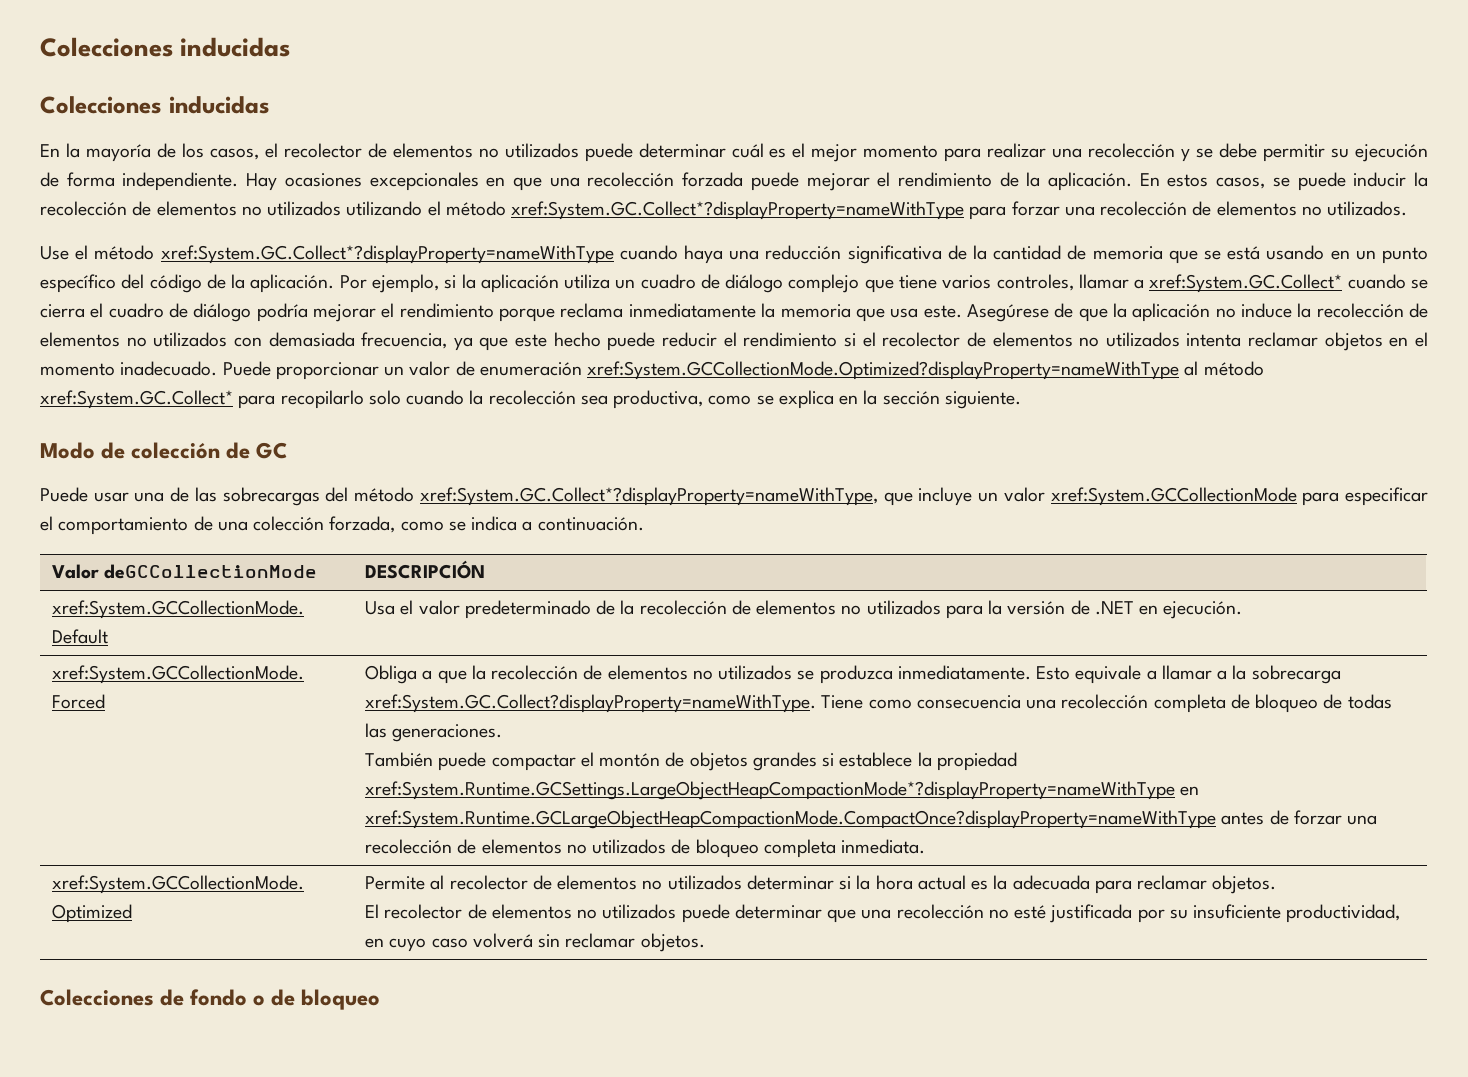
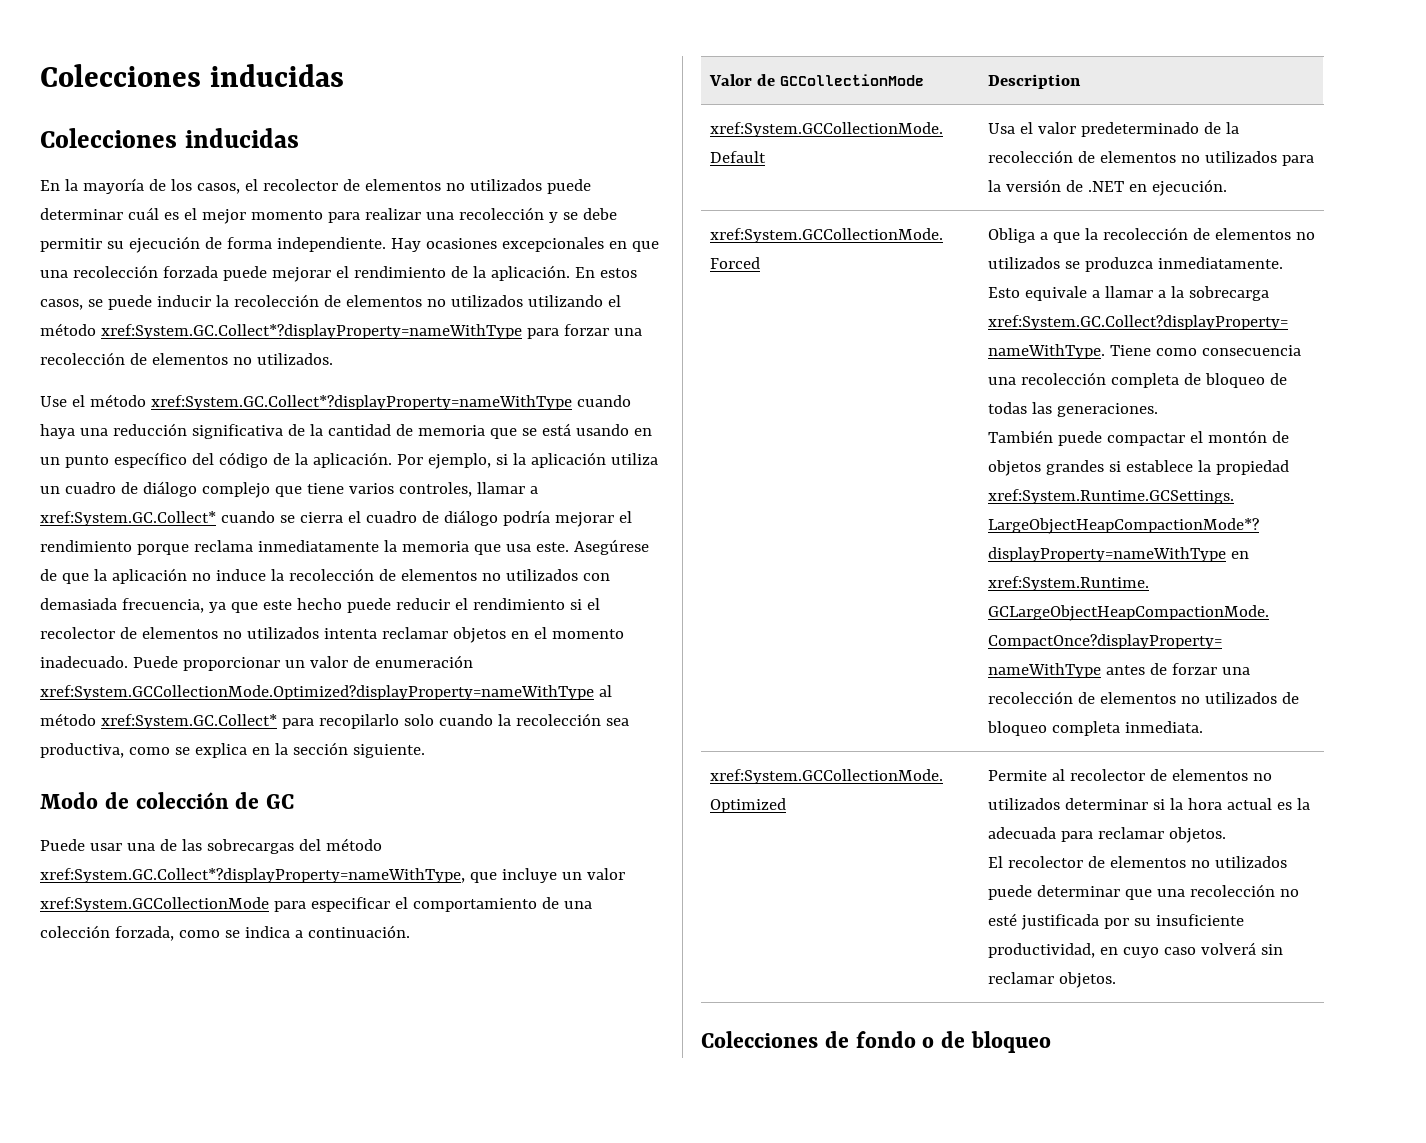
- Valor deGCCollectionMode | DESCRIPCIÓN
+ Valor de GCCollectionMode | Description

